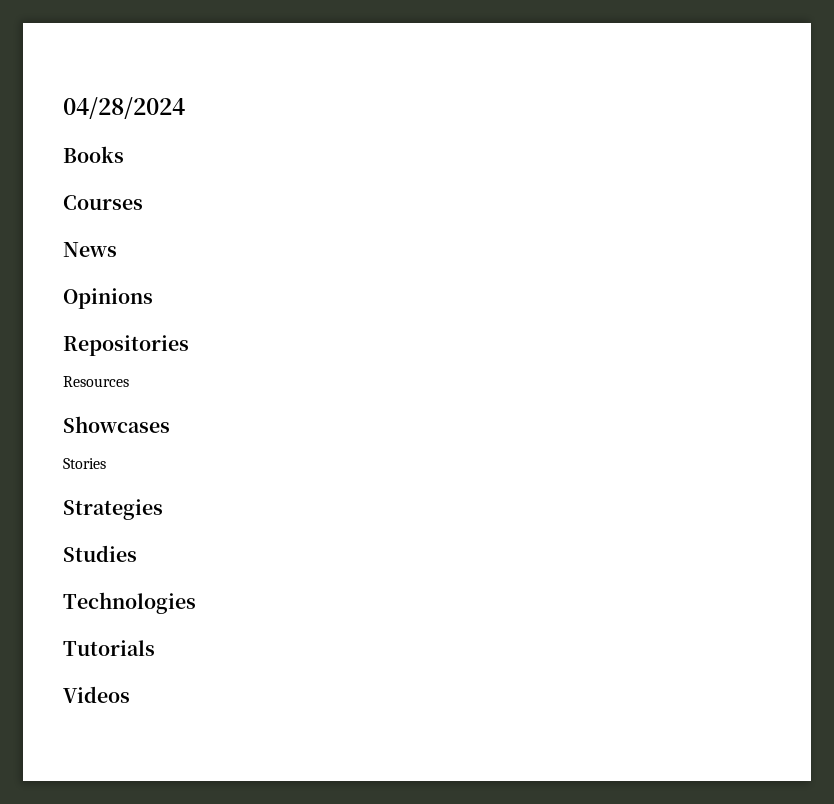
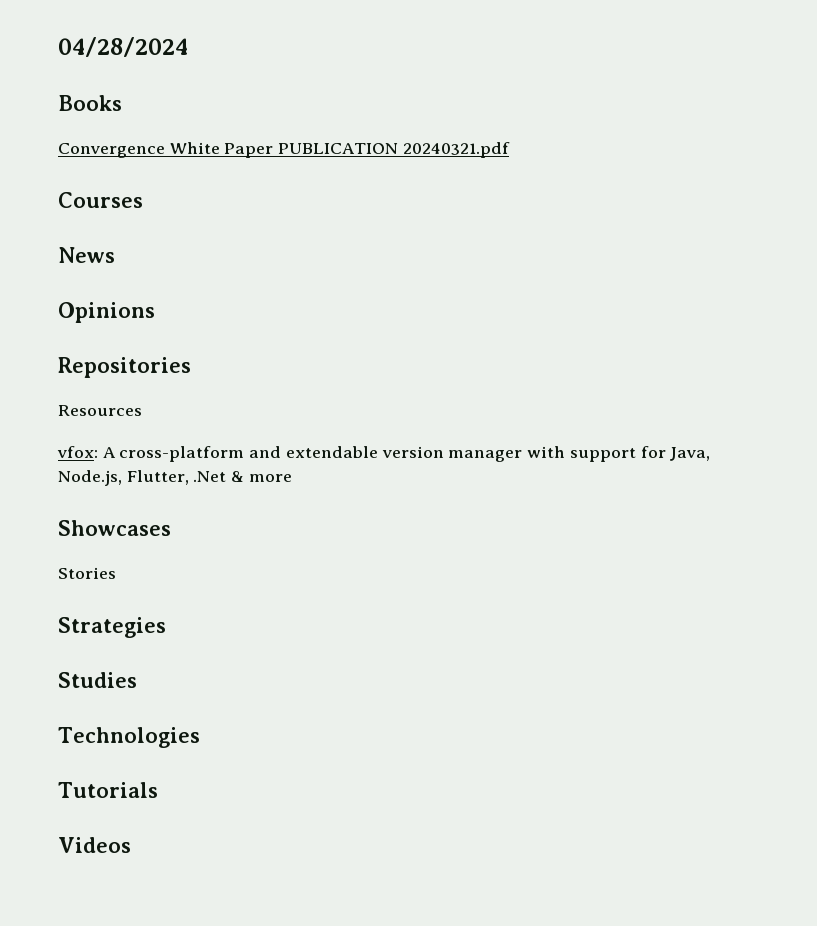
+ Convergence White Paper PUBLICATION 20240321.pdf
+ vfox: A cross-platform and extendable version manager with support for Java, Node.js, Flutter, .Net & more

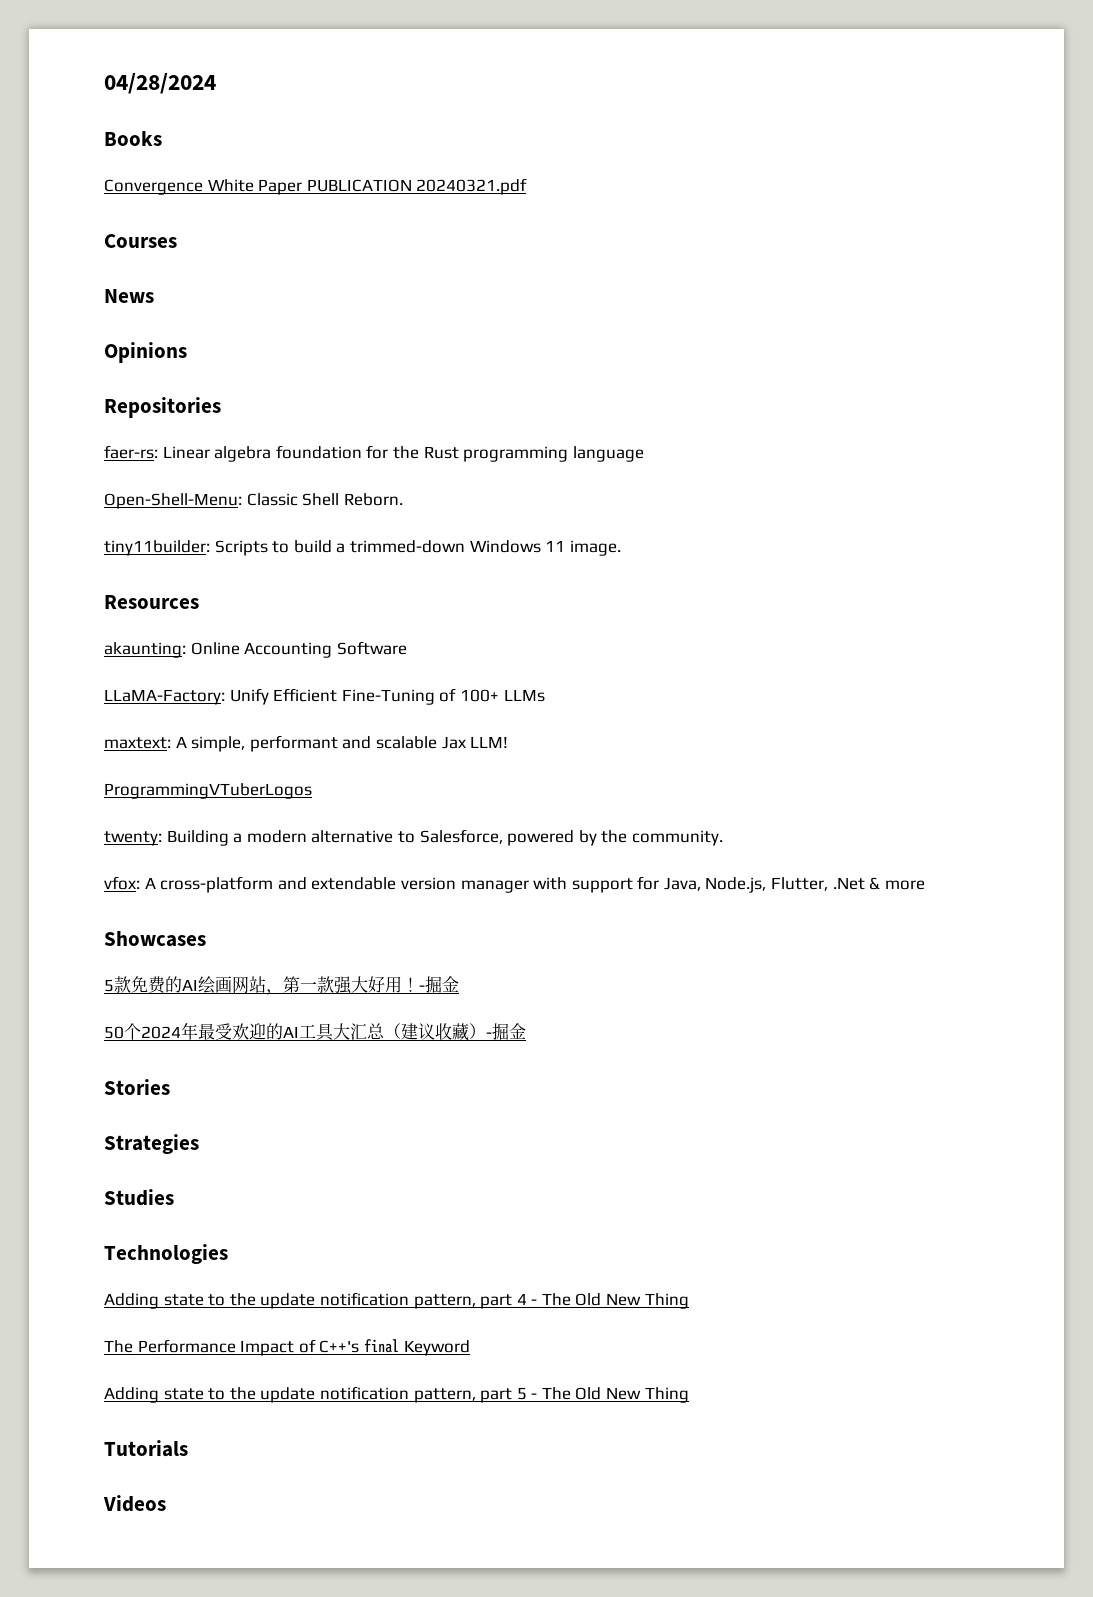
+ faer-rs: Linear algebra foundation for the Rust programming language
+ Open-Shell-Menu: Classic Shell Reborn.
+ tiny11builder: Scripts to build a trimmed-down Windows 11 image.
  Resources
+ akaunting: Online Accounting Software
+ LLaMA-Factory: Unify Efficient Fine-Tuning of 100+ LLMs
+ maxtext: A simple, performant and scalable Jax LLM!
+ ProgrammingVTuberLogos
+ twenty: Building a modern alternative to Salesforce, powered by the community.
+ 5款免费的AI绘画网站，第一款强大好用！-掘金
+ 50个2024年最受欢迎的AI工具大汇总（建议收藏）-掘金
  Stories
  Strategies
  Studies
  Technologies
+ Adding state to the update notification pattern, part 4 - The Old New Thing
+ The Performance Impact of C++'s final Keyword
+ Adding state to the update notification pattern, part 5 - The Old New Thing

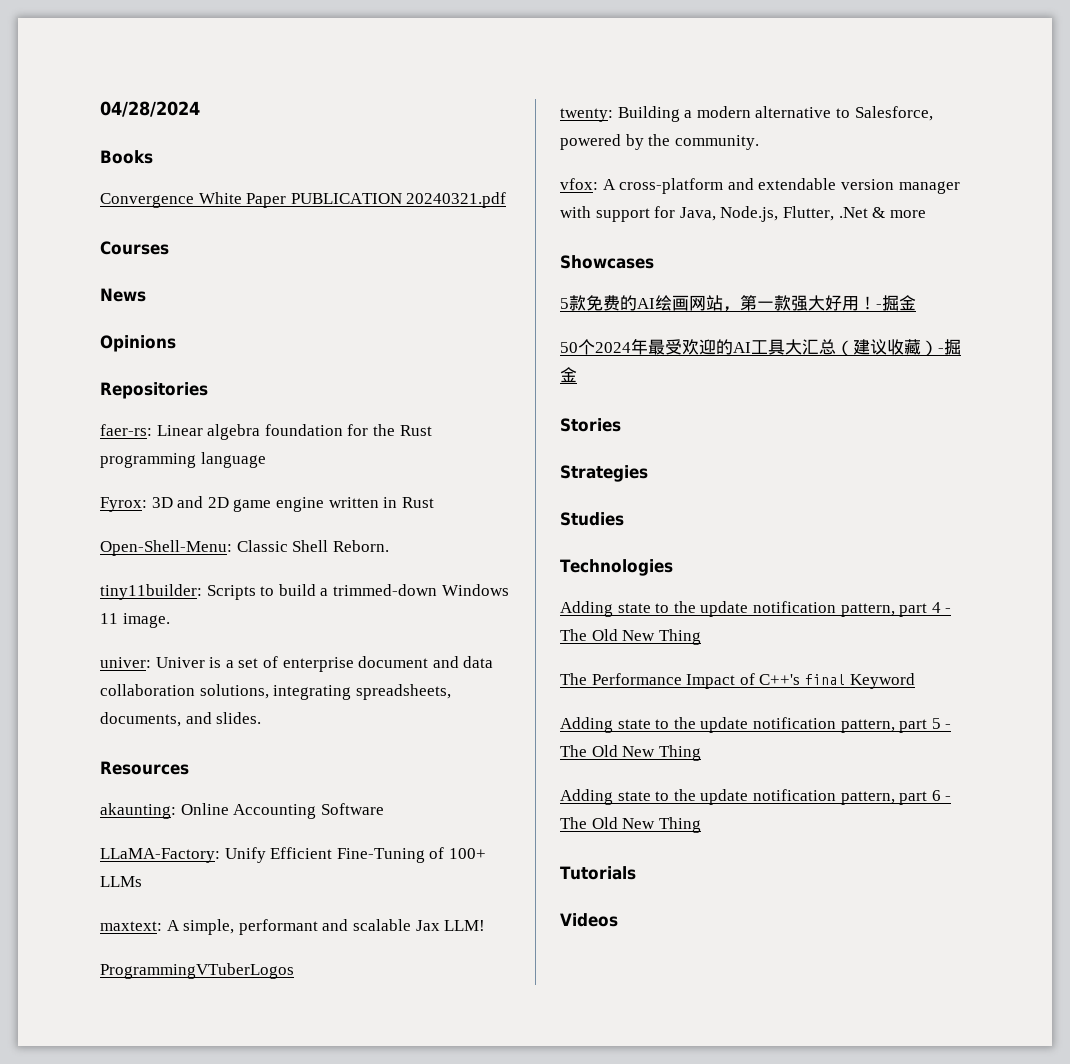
+ Fyrox: 3D and 2D game engine written in Rust
+ univer: Univer is a set of enterprise document and data collaboration solutions, integrating spreadsheets, documents, and slides.
+ Adding state to the update notification pattern, part 6 - The Old New Thing

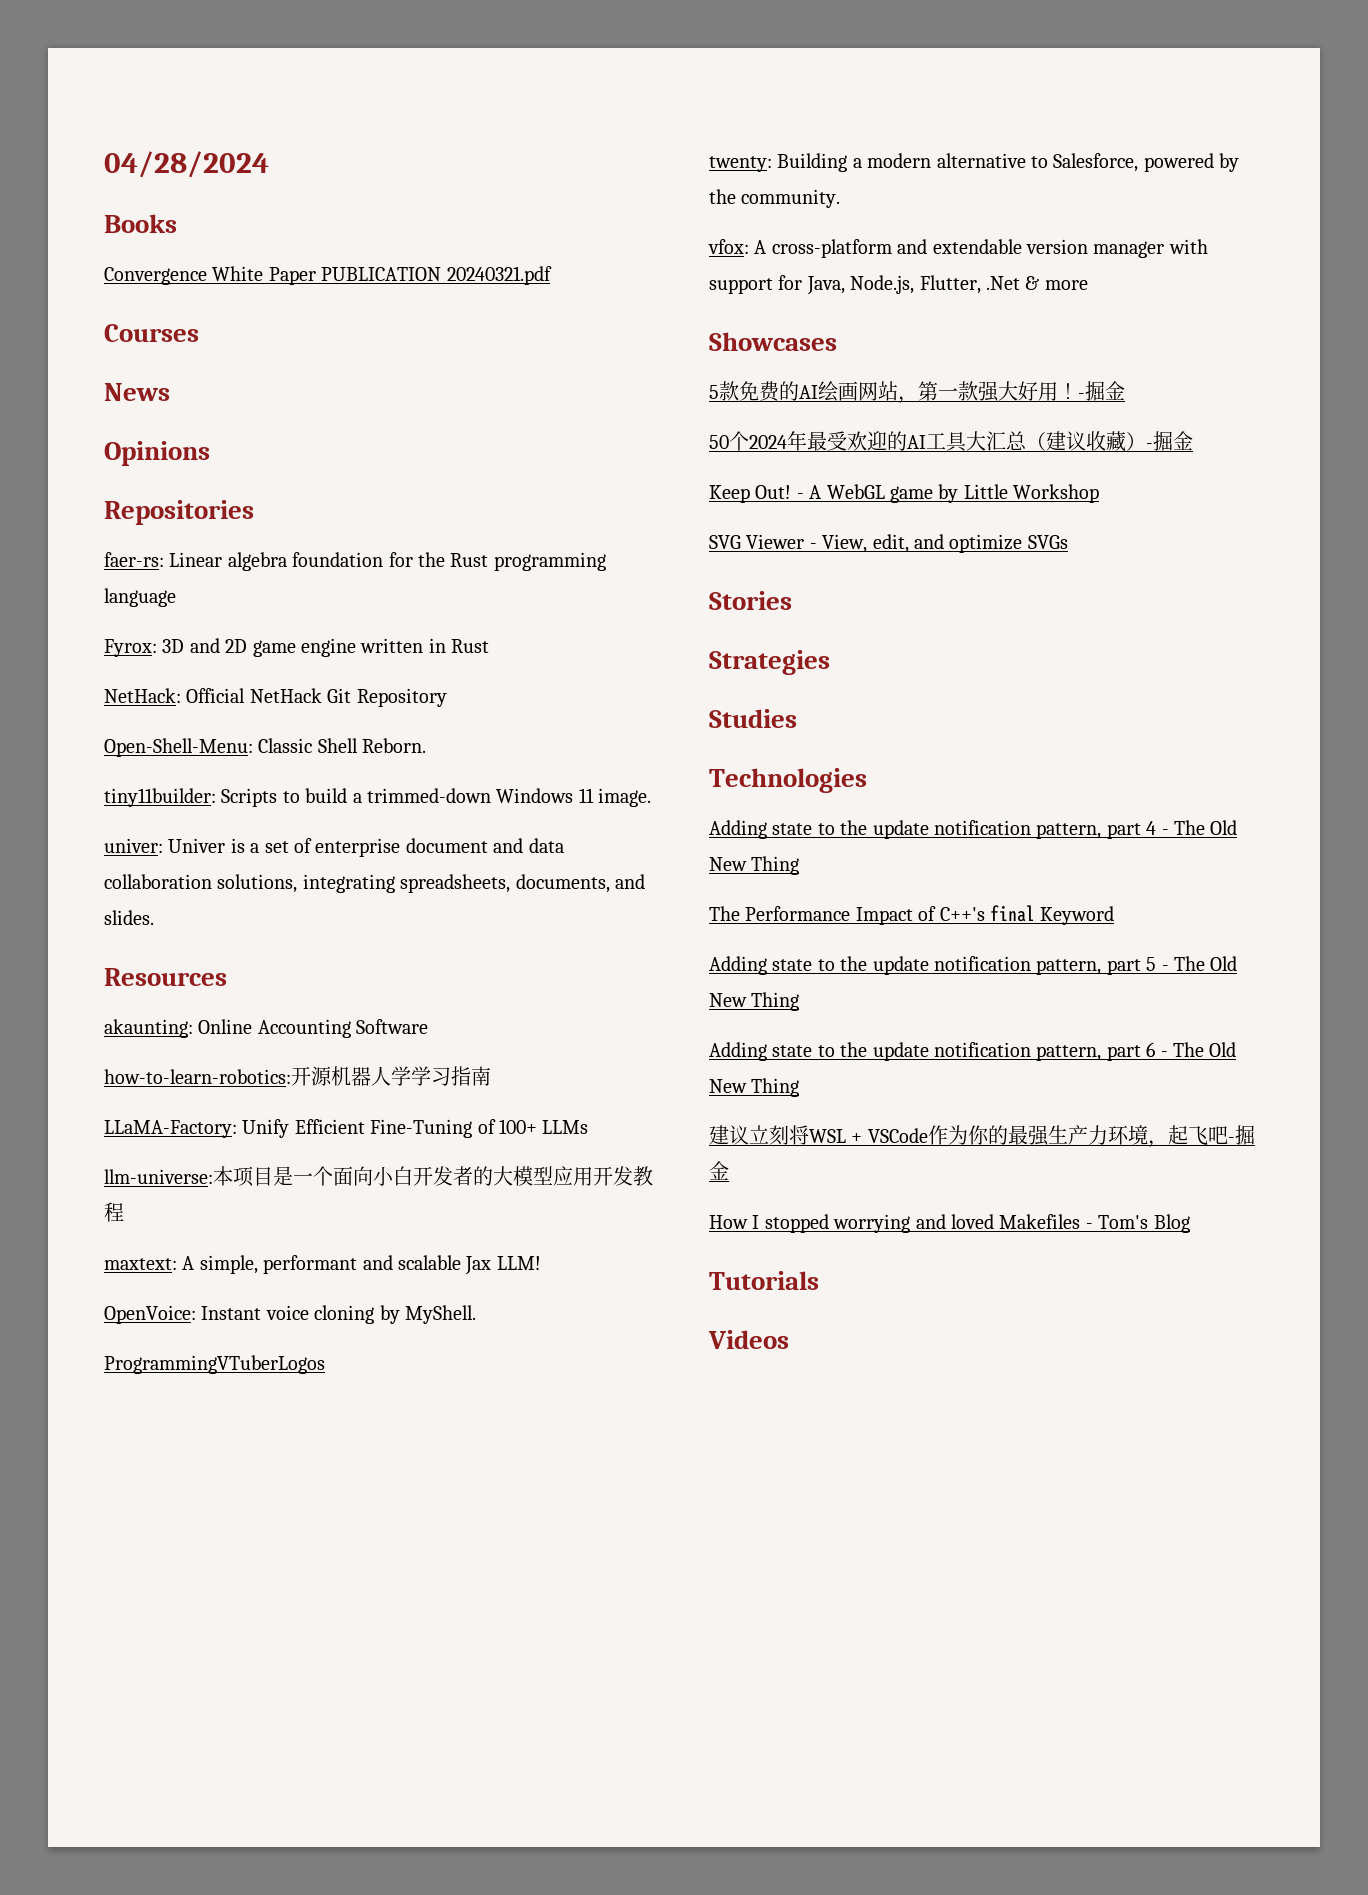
+ NetHack: Official NetHack Git Repository
+ how-to-learn-robotics:开源机器人学学习指南
+ llm-universe:本项目是一个面向小白开发者的大模型应用开发教程
+ OpenVoice: Instant voice cloning by MyShell.
+ Keep Out! - A WebGL game by Little Workshop
+ SVG Viewer - View, edit, and optimize SVGs
+ 建议立刻将WSL + VSCode作为你的最强生产力环境，起飞吧-掘金
+ How I stopped worrying and loved Makefiles - Tom's Blog

